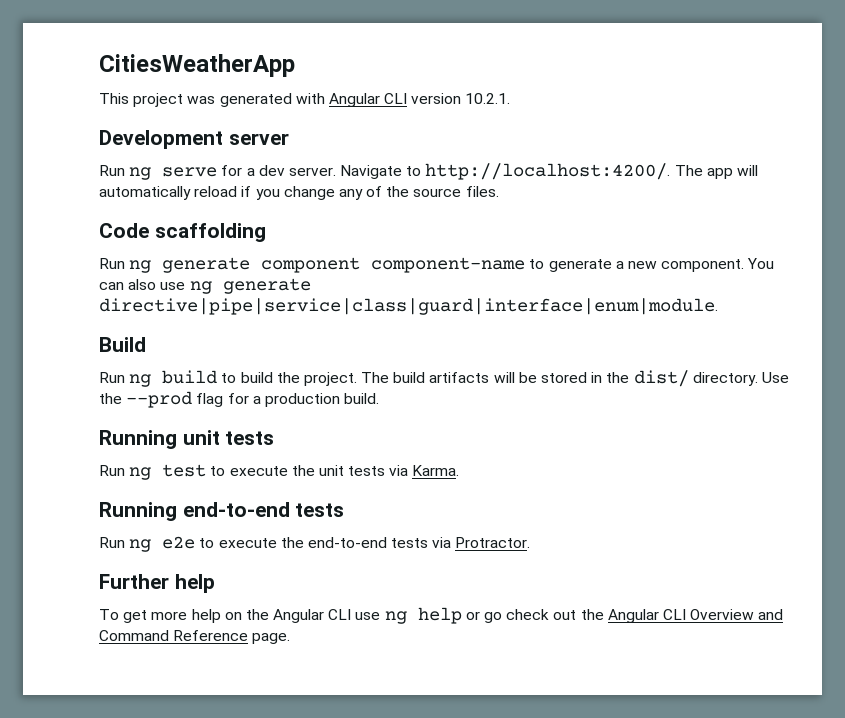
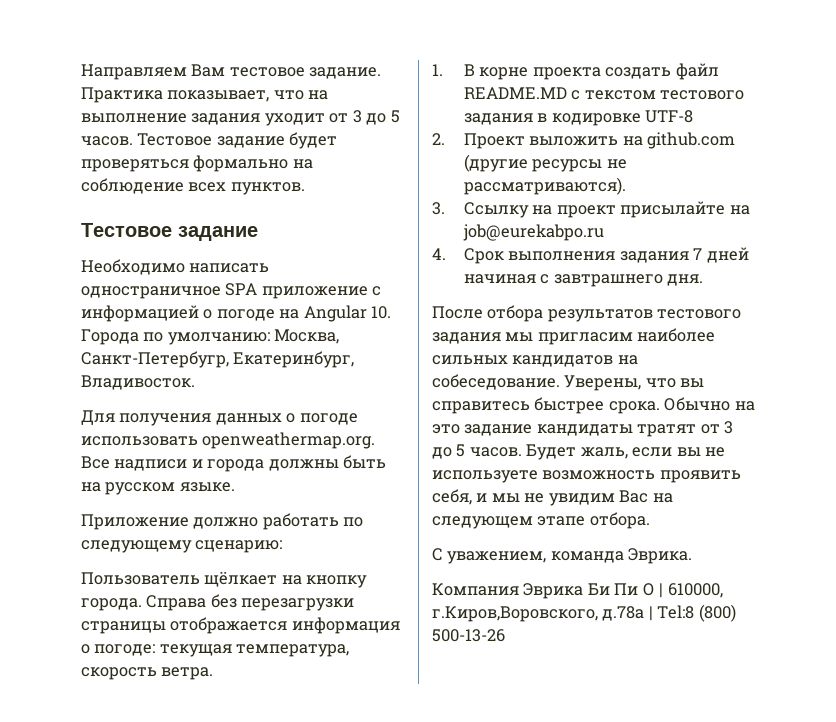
- CitiesWeatherApp
- This project was generated with Angular CLI version 10.2.1.
- Development server
- Run ng serve for a dev server. Navigate to http://localhost:4200/. The app will automatically reload if you change any of the source files.
- Code scaffolding
- Run ng generate component component-name to generate a new component. You can also use ng generate directive|pipe|service|class|guard|interface|enum|module.
- Build
- Run ng build to build the project. The build artifacts will be stored in the dist/ directory. Use the --prod flag for a production build.
- Running unit tests
- Run ng test to execute the unit tests via Karma.
- Running end-to-end tests
- Run ng e2e to execute the end-to-end tests via Protractor.
- Further help
- To get more help on the Angular CLI use ng help or go check out the Angular CLI Overview and Command Reference page.
+ Направляем Вам тестовое задание. Практика показывает, что на выполнение задания уходит от 3 до 5 часов. Тестовое задание будет проверяться формально на соблюдение всех пунктов.
+ Тестовое задание
+ Необходимо написать одностраничное SPA приложение с информацией о погоде на Angular 10. Города по умолчанию: Москва, Санкт-Петербугр, Екатеринбург, Владивосток.
+ Для получения данных о погоде использовать openweathermap.org. Все надписи и города должны быть на русском языке.
+ Приложение должно работать по следующему сценарию:
+ Пользователь щёлкает на кнопку города. Справа без перезагрузки страницы отображается информация о погоде: текущая температура, скорость ветра.
+ 1. В корне проекта создать файл README.MD с текстом тестового задания в кодировке UTF-8
+ 2. Проект выложить на github.com (другие ресурсы не рассматриваются).
+ 3. Ссылку на проект присылайте на job@eurekabpo.ru
+ 4. Срок выполнения задания 7 дней начиная с завтрашнего дня.
+ После отбора результатов тестового задания мы пригласим наиболее сильных кандидатов на собеседование. Уверены, что вы справитесь быстрее срока. Обычно на это задание кандидаты тратят от 3 до 5 часов. Будет жаль, если вы не используете возможность проявить себя, и мы не увидим Вас на следующем этапе отбора.
+ С уважением, команда Эврика.
+ Компания Эврика Би Пи О | 610000, г.Киров,Воровского, д.78а | Tel:8 (800) 500-13-26

